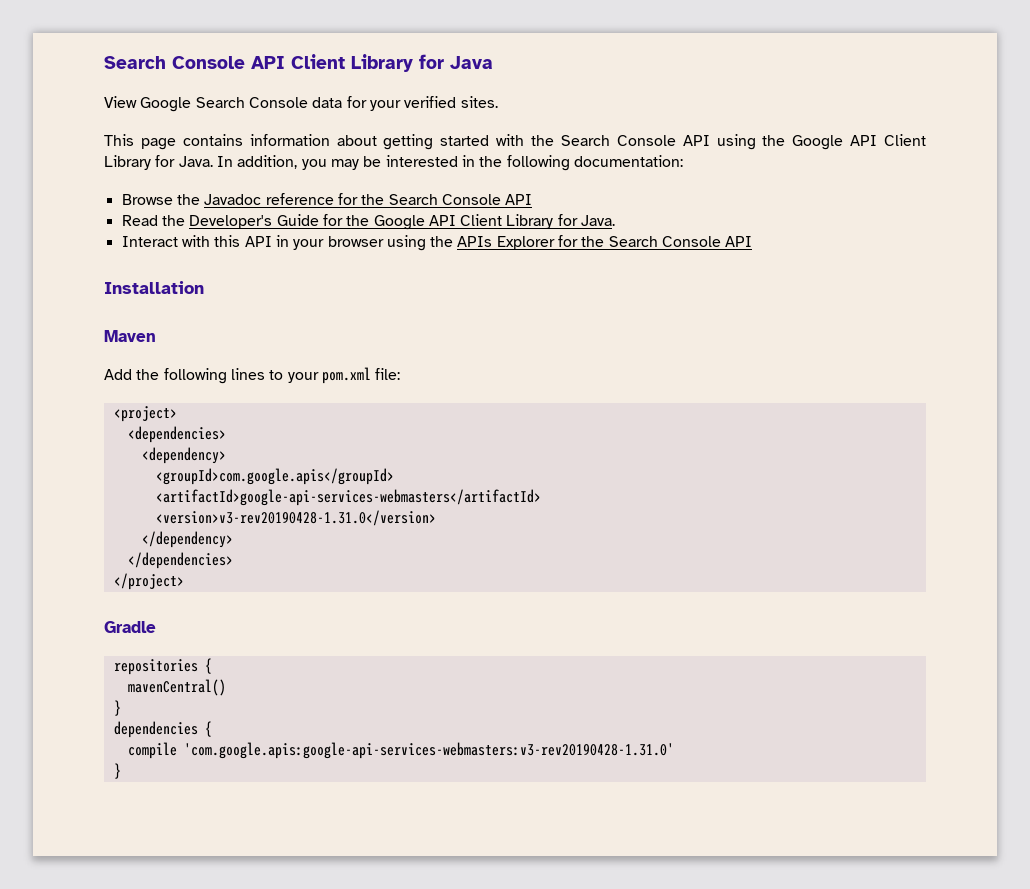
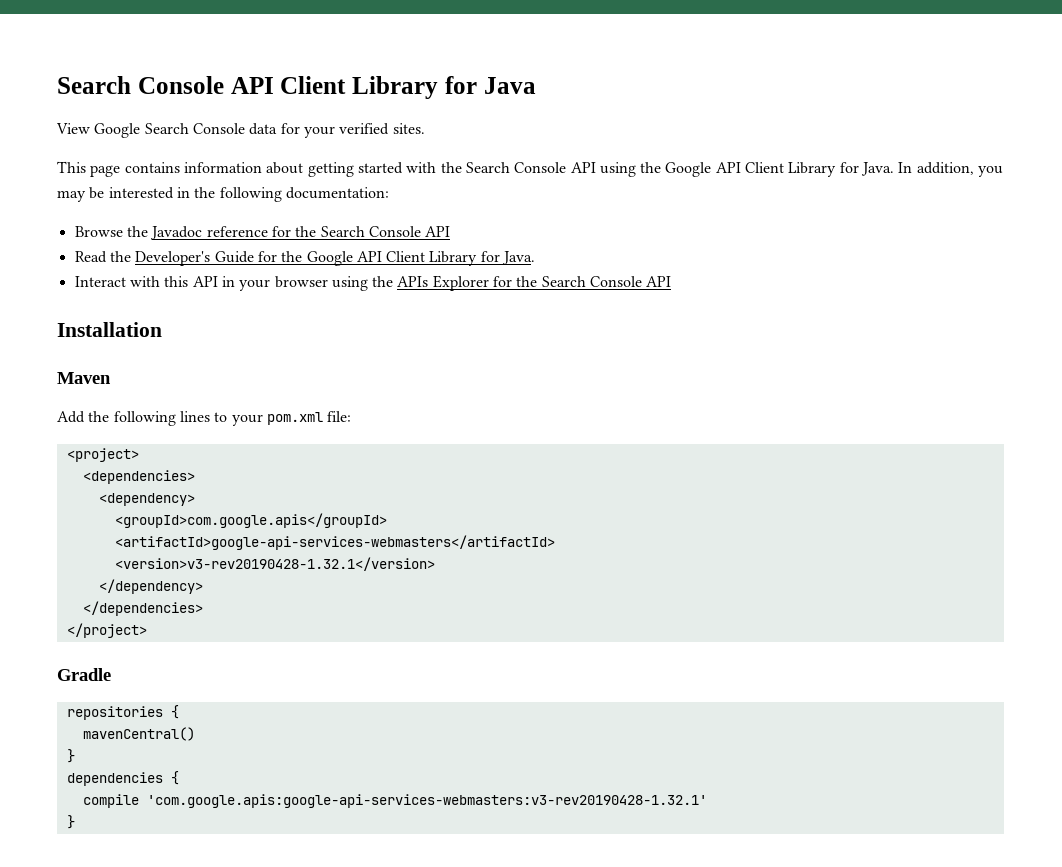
- <version>v3-rev20190428-1.31.0</version>
+ <version>v3-rev20190428-1.32.1</version>
- compile 'com.google.apis:google-api-services-webmasters:v3-rev20190428-1.31.0'
+ compile 'com.google.apis:google-api-services-webmasters:v3-rev20190428-1.32.1'

